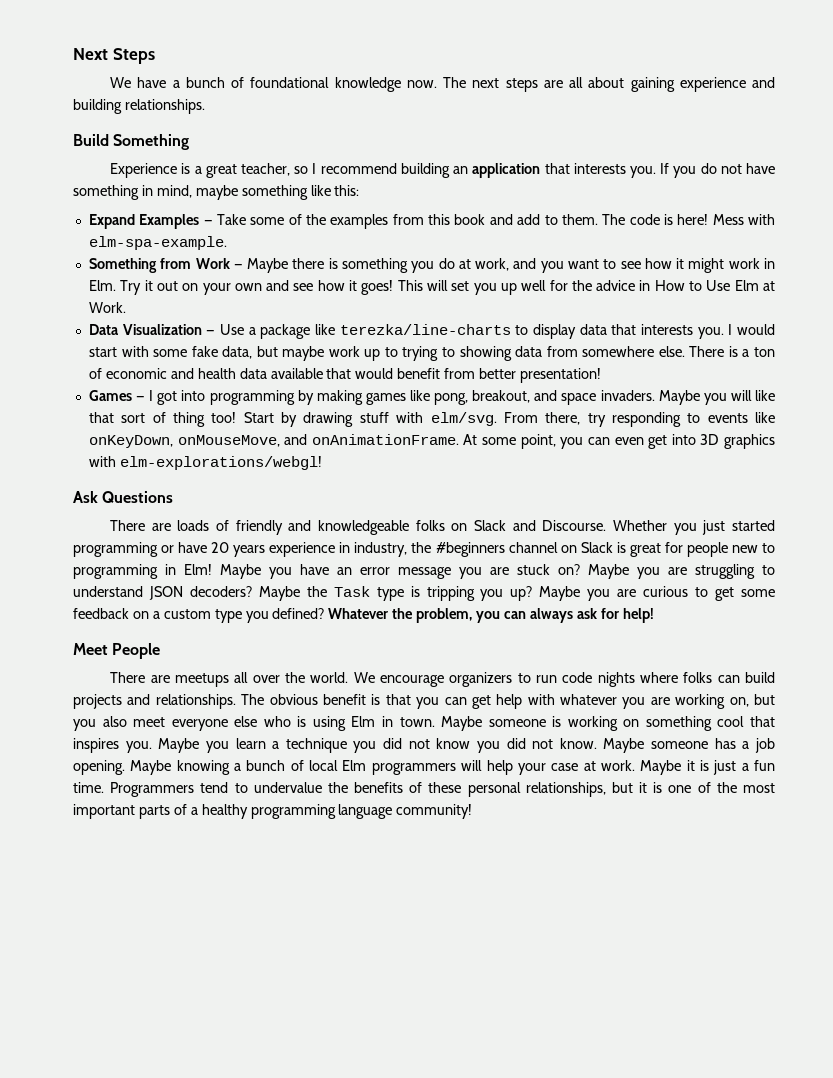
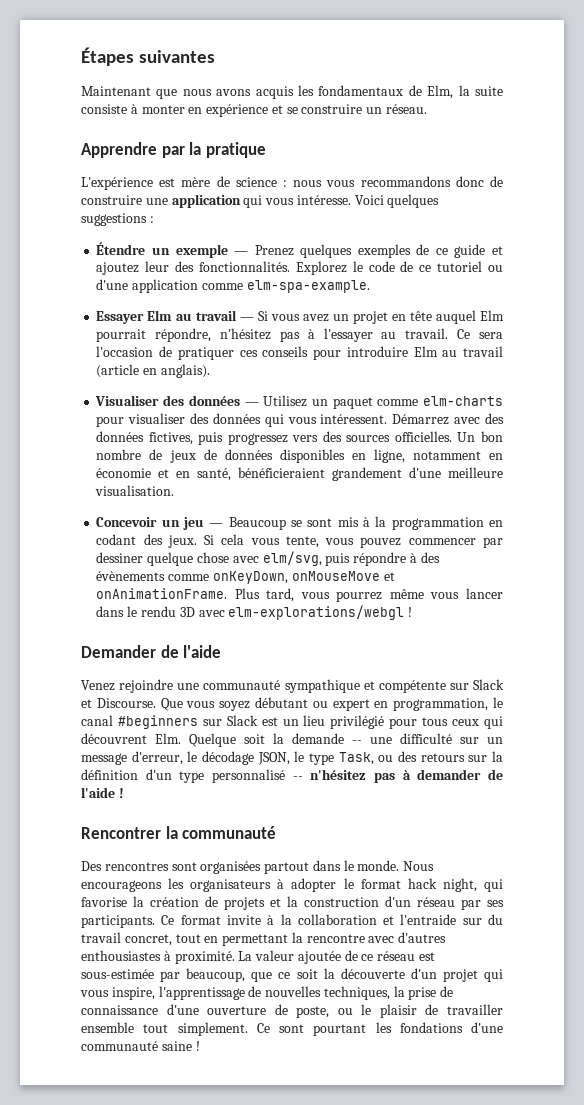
- Next Steps
- We have a bunch of foundational knowledge now. The next steps are all about gaining experience and building relationships.
- Build Something
- Experience is a great teacher, so I recommend building an application that interests you. If you do not have something in mind, maybe something like this:
- Expand Examples — Take some of the examples from this book and add to them. The code is here! Mess with elm-spa-example.
- Something from Work — Maybe there is something you do at work, and you want to see how it might work in Elm. Try it out on your own and see how it goes! This will set you up well for the advice in How to Use Elm at Work.
- Data Visualization — Use a package like terezka/line-charts to display data that interests you. I would start with some fake data, but maybe work up to trying to showing data from somewhere else. There is a ton of economic and health data available that would benefit from better presentation!
- Games — I got into programming by making games like pong, breakout, and space invaders. Maybe you will like that sort of thing too! Start by drawing stuff with elm/svg. From there, try responding to events like onKeyDown, onMouseMove, and onAnimationFrame. At some point, you can even get into 3D graphics with elm-explorations/webgl!
- Ask Questions
- There are loads of friendly and knowledgeable folks on Slack and Discourse. Whether you just started programming or have 20 years experience in industry, the #beginners channel on Slack is great for people new to programming in Elm! Maybe you have an error message you are stuck on? Maybe you are struggling to understand JSON decoders? Maybe the Task type is tripping you up? Maybe you are curious to get some feedback on a custom type you defined? Whatever the problem, you can always ask for help!
- Meet People
- There are meetups all over the world. We encourage organizers to run code nights where folks can build projects and relationships. The obvious benefit is that you can get help with whatever you are working on, but you also meet everyone else who is using Elm in town. Maybe someone is working on something cool that inspires you. Maybe you learn a technique you did not know you did not know. Maybe someone has a job opening. Maybe knowing a bunch of local Elm programmers will help your case at work. Maybe it is just a fun time. Programmers tend to undervalue the benefits of these personal relationships, but it is one of the most important parts of a healthy programming language community!
+ Étapes suivantes
+ Maintenant que nous avons acquis les fondamentaux de Elm, la suite consiste à monter en expérience et se construire un réseau.
+ Apprendre par la pratique
+ L'expérience est mère de science : nous vous recommandons donc de construire une application qui vous intéresse. Voici quelques suggestions :
+ Étendre un exemple — Prenez quelques exemples de ce guide et ajoutez leur des fonctionnalités. Explorez le code de ce tutoriel ou d'une application comme elm-spa-example.
+ Essayer Elm au travail — Si vous avez un projet en tête auquel Elm pourrait répondre, n'hésitez pas à l'essayer au travail. Ce sera l'occasion de pratiquer ces conseils pour introduire Elm au travail (article en anglais).
+ Visualiser des données — Utilisez un paquet comme elm-charts pour visualiser des données qui vous intéressent. Démarrez avec des données fictives, puis progressez vers des sources officielles. Un bon nombre de jeux de données disponibles en ligne, notamment en économie et en santé, bénéficieraient grandement d'une meilleure visualisation.
+ Concevoir un jeu — Beaucoup se sont mis à la programmation en codant des jeux. Si cela vous tente, vous pouvez commencer par dessiner quelque chose avec elm/svg, puis répondre à des évènements comme onKeyDown, onMouseMove et onAnimationFrame. Plus tard, vous pourrez même vous lancer dans le rendu 3D avec elm-explorations/webgl !
+ Demander de l'aide
+ Venez rejoindre une communauté sympathique et compétente sur Slack et Discourse. Que vous soyez débutant ou expert en programmation, le canal #beginners sur Slack est un lieu privilégié pour tous ceux qui découvrent Elm. Quelque soit la demande -- une difficulté sur un message d'erreur, le décodage JSON, le type Task, ou des retours sur la définition d'un type personnalisé -- n'hésitez pas à demander de l'aide !
+ Rencontrer la communauté
+ Des rencontres sont organisées partout dans le monde. Nous encourageons les organisateurs à adopter le format hack night, qui favorise la création de projets et la construction d'un réseau par ses participants. Ce format invite à la collaboration et l'entraide sur du travail concret, tout en permettant la rencontre avec d'autres enthousiastes à proximité. La valeur ajoutée de ce réseau est sous-estimée par beaucoup, que ce soit la découverte d'un projet qui vous inspire, l'apprentissage de nouvelles techniques, la prise de connaissance d'une ouverture de poste, ou le plaisir de travailler ensemble tout simplement. Ce sont pourtant les fondations d'une communauté saine !

